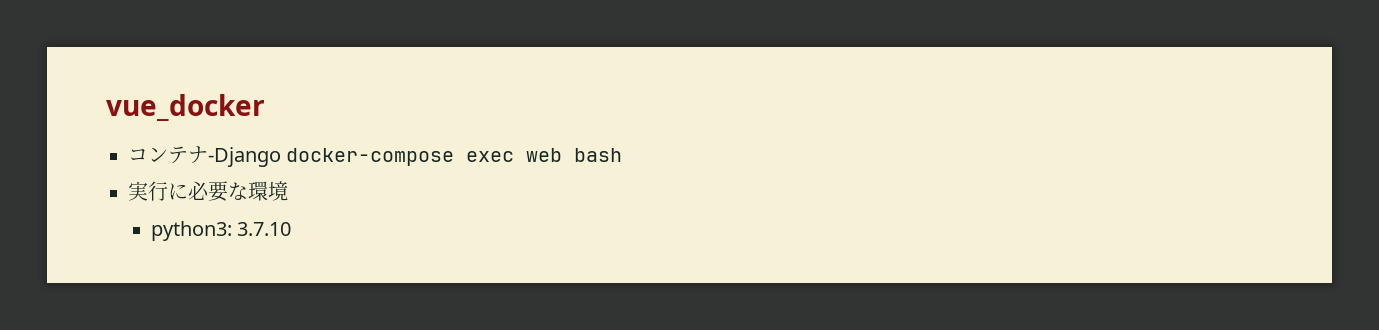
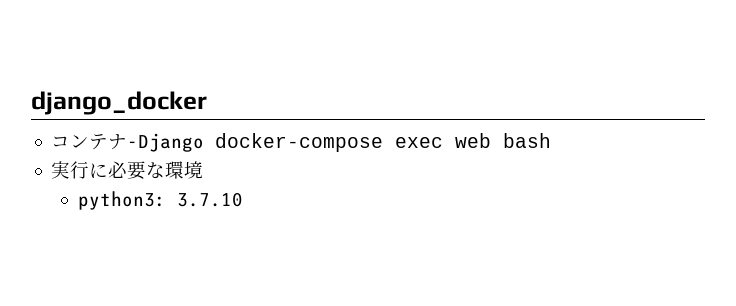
- vue_docker
+ django_docker

